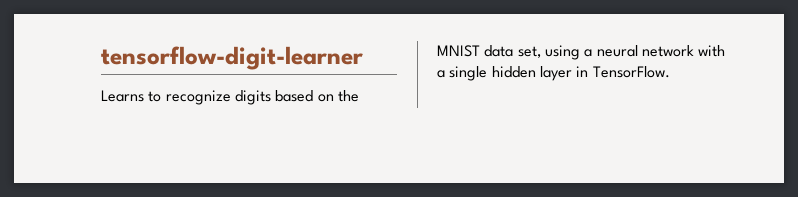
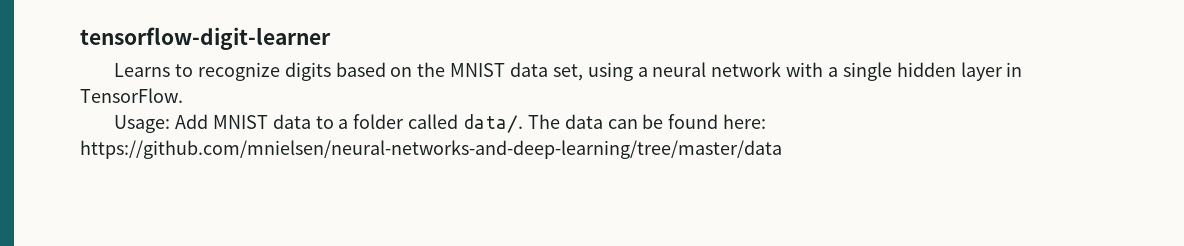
+ Usage: Add MNIST data to a folder called data/. The data can be found here: https://github.com/mnielsen/neural-networks-and-deep-learning/tree/master/data

